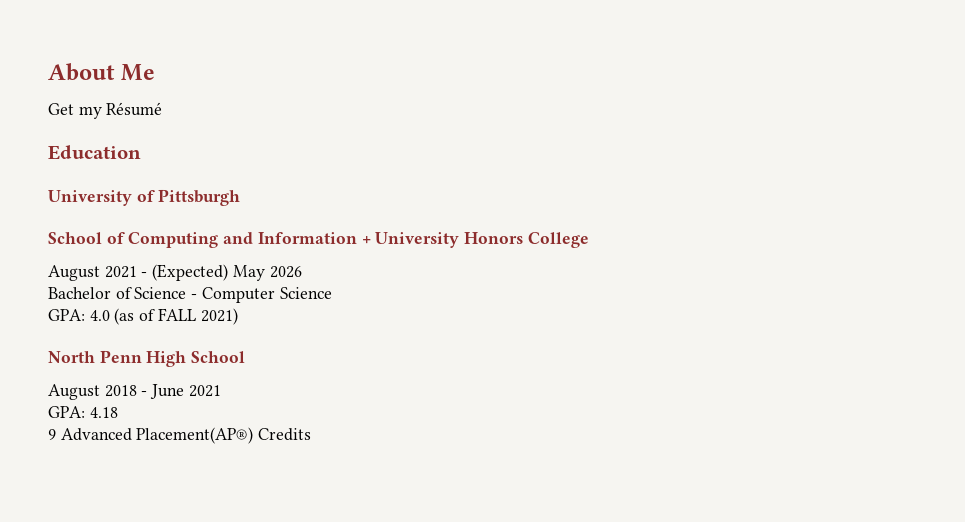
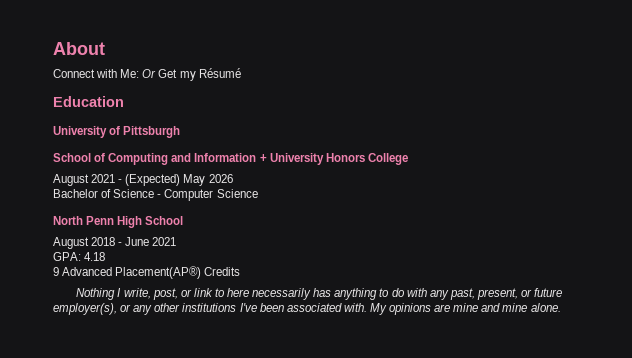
- About Me
- Get my Résumé
+ About
+ Connect with Me: Or Get my Résumé
- GPA: 4.0 (as of FALL 2021)
+ Nothing I write, post, or link to here necessarily has anything to do with any past, present, or future employer(s), or any other institutions I've been associated with. My opinions are mine and mine alone.

